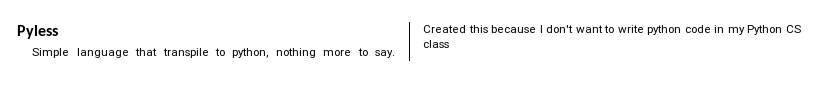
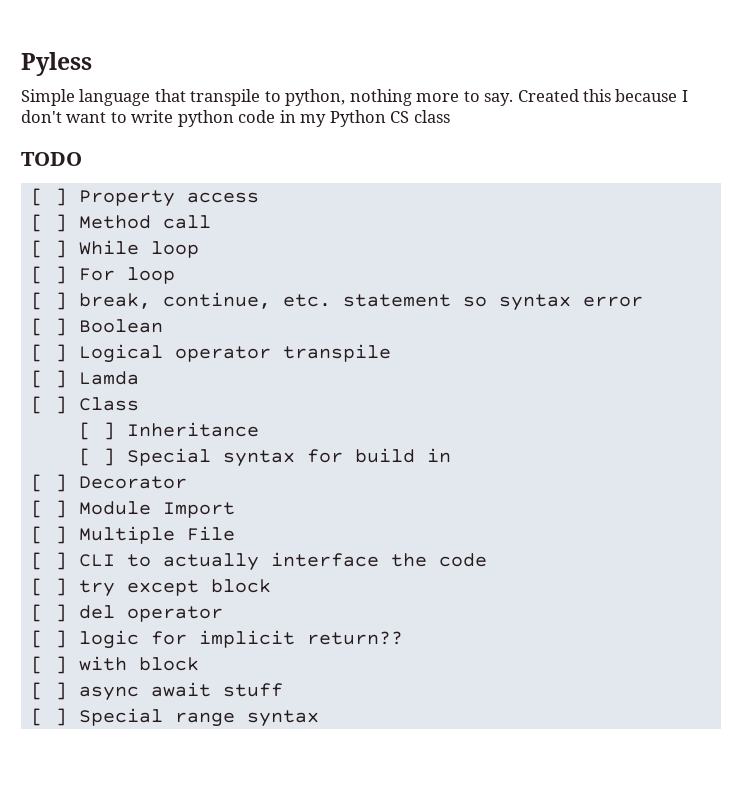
+ TODO
+ [ ] Property access
+ [ ] Method call
+ [ ] While loop
+ [ ] For loop
+ [ ] break, continue, etc. statement so syntax error
+ [ ] Boolean
+ [ ] Logical operator transpile
+ [ ] Lamda
+ [ ] Class
+ [ ] Inheritance
+ [ ] Special syntax for build in
+ [ ] Decorator
+ [ ] Module Import
+ [ ] Multiple File
+ [ ] CLI to actually interface the code
+ [ ] try except block
+ [ ] del operator
+ [ ] logic for implicit return??
+ [ ] with block
+ [ ] async await stuff
+ [ ] Special range syntax

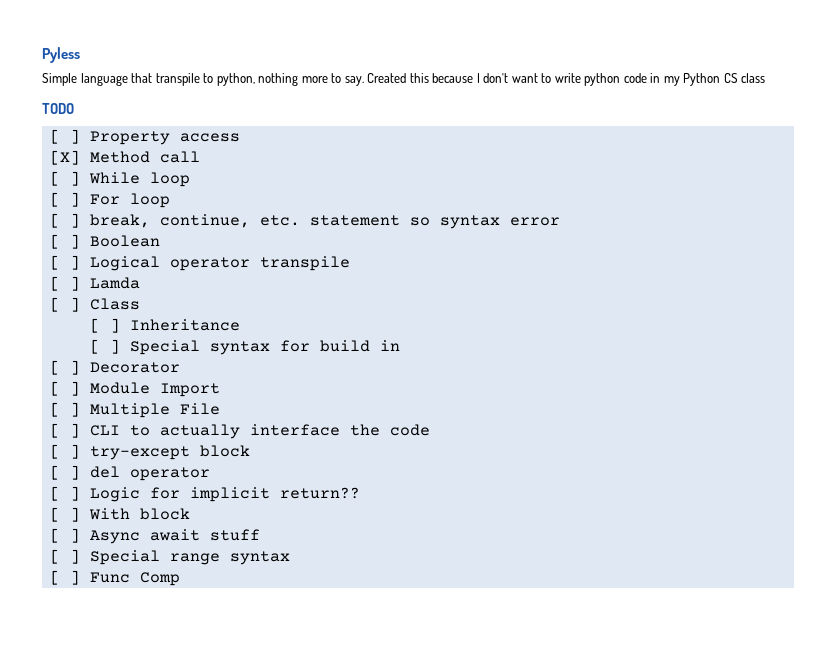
- [ ] Method call
+ [X] Method call
- [ ] try except block
+ [ ] try-except block
- [ ] logic for implicit return??
+ [ ] Logic for implicit return??
- [ ] with block
- [ ] async await stuff
+ [ ] With block
+ [ ] Async await stuff
+ [ ] Func Comp

